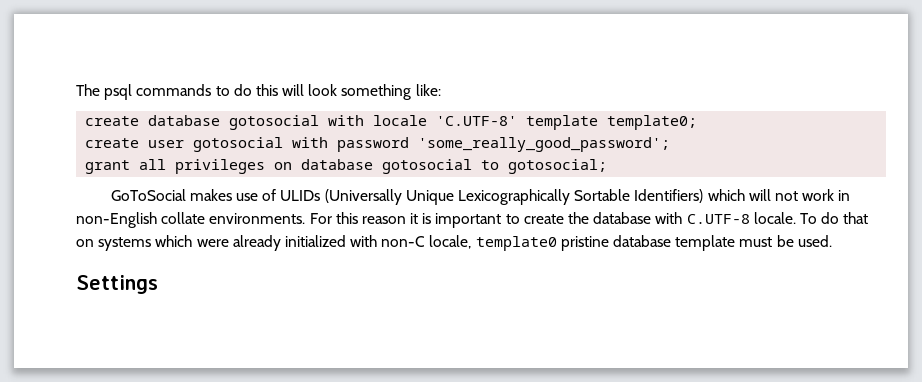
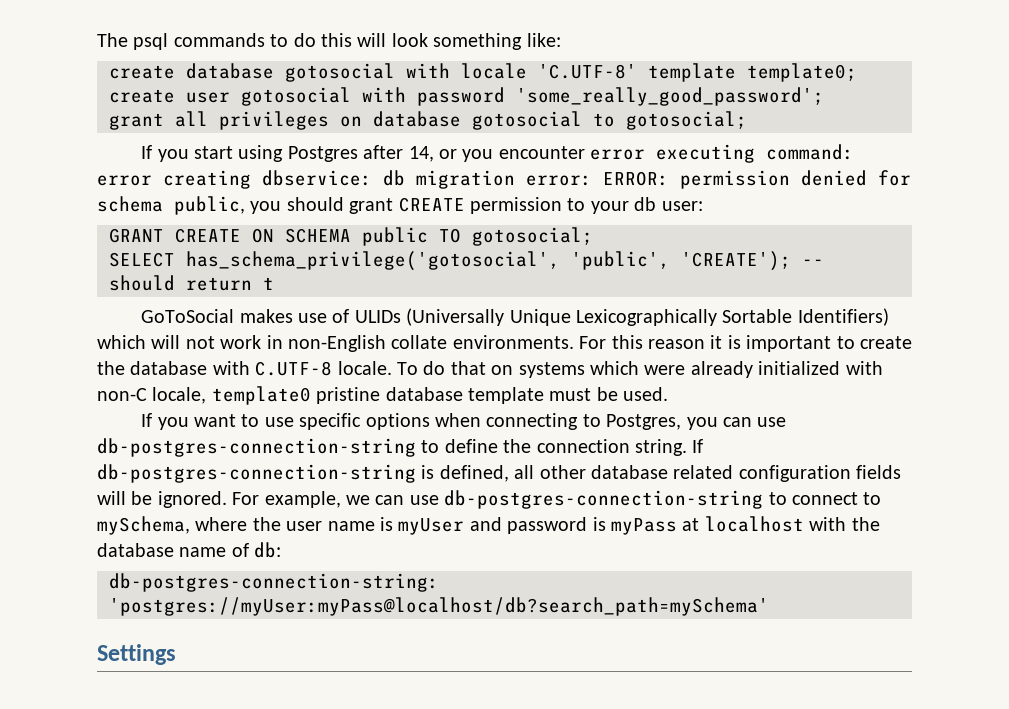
+ If you start using Postgres after 14, or you encounter error executing command: error creating dbservice: db migration error: ERROR: permission denied for schema public, you should grant CREATE permission to your db user:
+ GRANT CREATE ON SCHEMA public TO gotosocial;
+ SELECT has_schema_privilege('gotosocial', 'public', 'CREATE'); -- should return t
+ If you want to use specific options when connecting to Postgres, you can use db-postgres-connection-string to define the connection string. If db-postgres-connection-string is defined, all other database related configuration fields will be ignored. For example, we can use db-postgres-connection-string to connect to mySchema, where the user name is myUser and password is myPass at localhost with the database name of db:
+ db-postgres-connection-string: 'postgres://myUser:myPass@localhost/db?search_path=mySchema'

